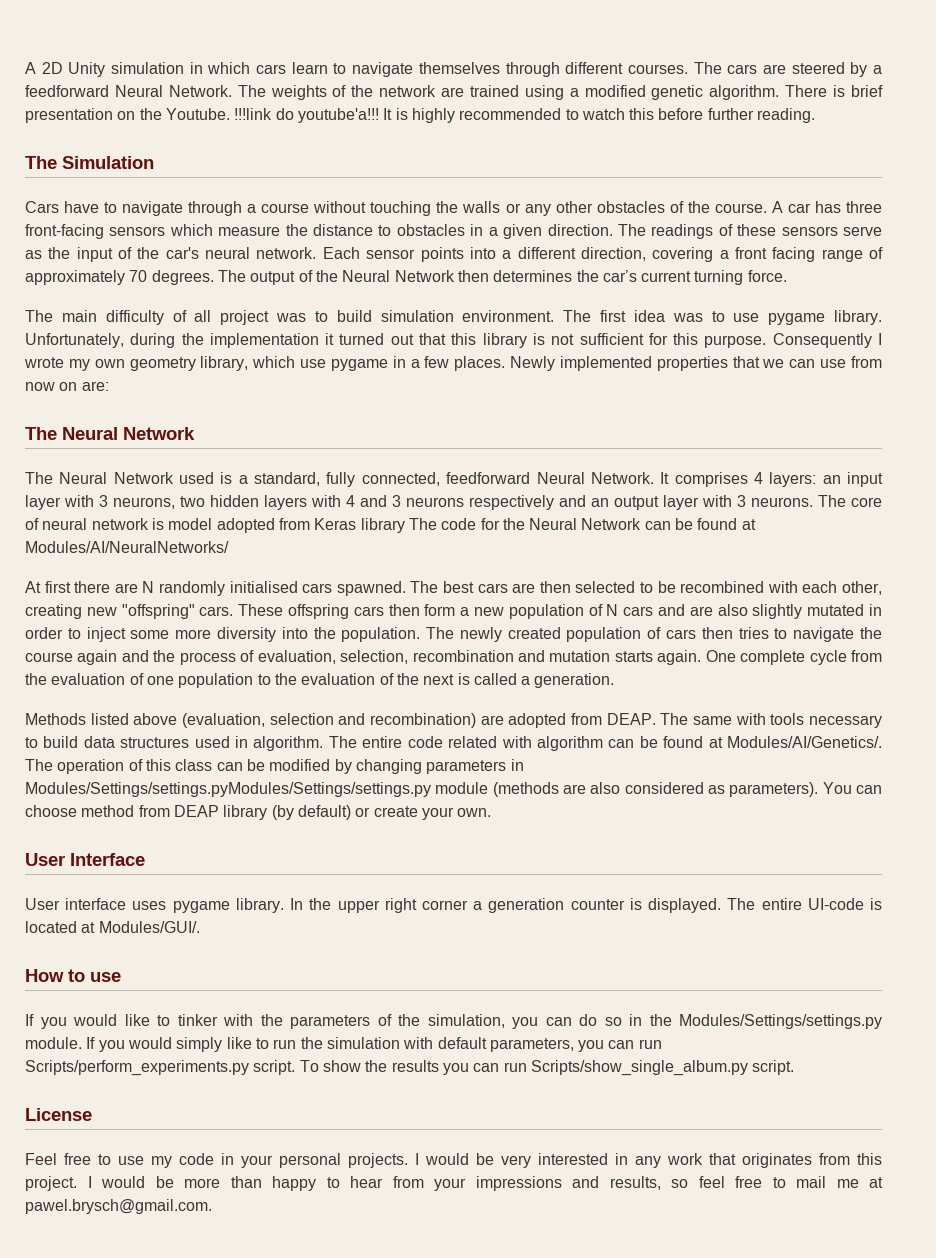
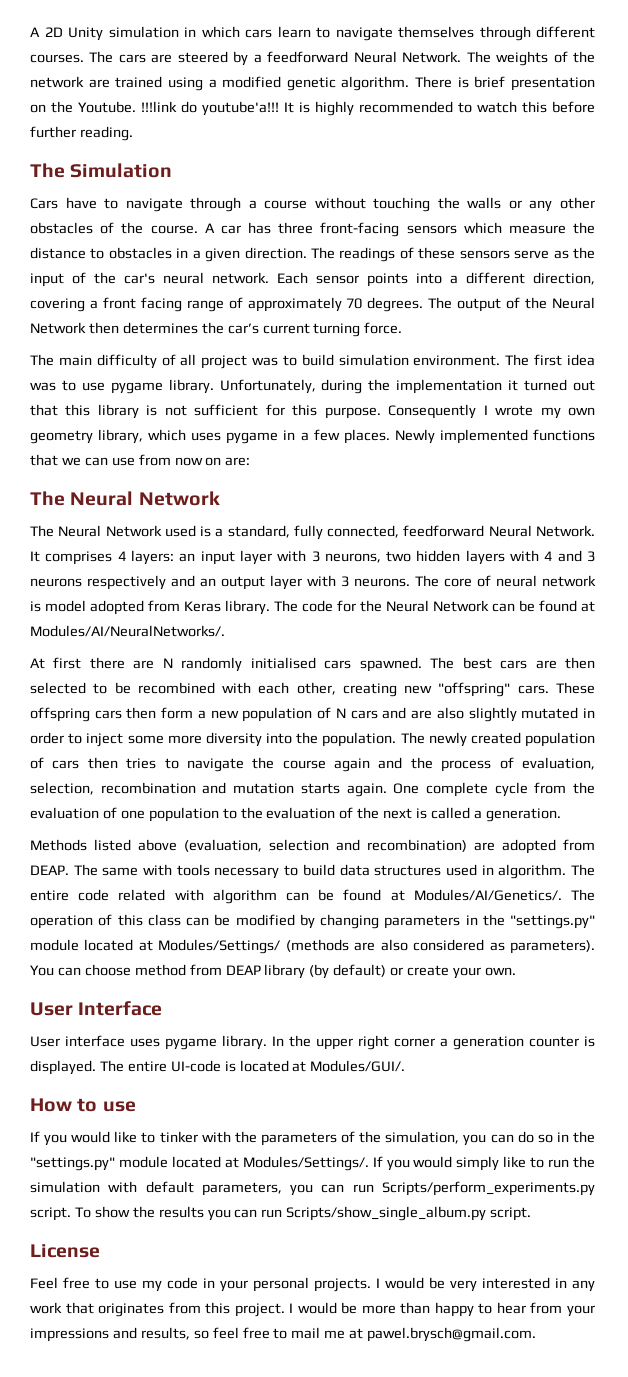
- Consequently I wrote my own geometry library, which use pygame in a few places.
+ Consequently I wrote my own geometry library, which uses pygame in a few places.
- Newly implemented properties that we can use from now on are:
+ Newly implemented functions that we can use from now on are:
- The core of neural network is model adopted from Keras library The code for the Neural Network can be found at Modules/AI/NeuralNetworks/
+ The core of neural network is model adopted from Keras library. The code for the Neural Network can be found at Modules/AI/NeuralNetworks/.
- The operation of this class can be modified by changing parameters in Modules/Settings/settings.pyModules/Settings/settings.py module (methods are also considered as parameters).
+ The operation of this class can be modified by changing parameters in the "settings.py" module located at Modules/Settings/ (methods are also considered as parameters).
- If you would like to tinker with the parameters of the simulation, you can do so in the Modules/Settings/settings.py module.
+ If you would like to tinker with the parameters of the simulation, you can do so in the "settings.py" module located at Modules/Settings/.

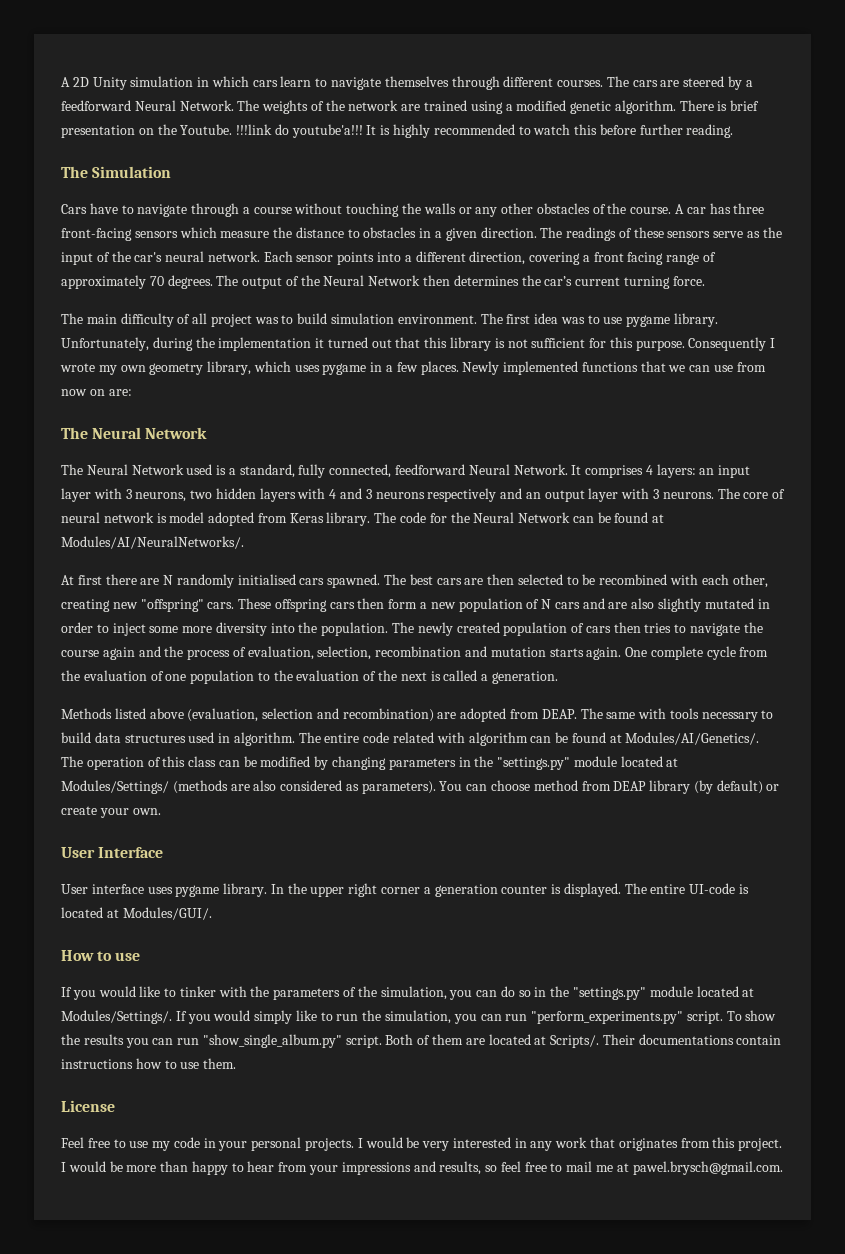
- If you would simply like to run the simulation with default parameters, you can run Scripts/perform_experiments.py script.
+ If you would simply like to run the simulation, you can run "perform_experiments.py" script.
- To show the results you can run Scripts/show_single_album.py script.
+ To show the results you can run "show_single_album.py" script. Both of them are located at Scripts/. Their documentations contain instructions how to use them.

